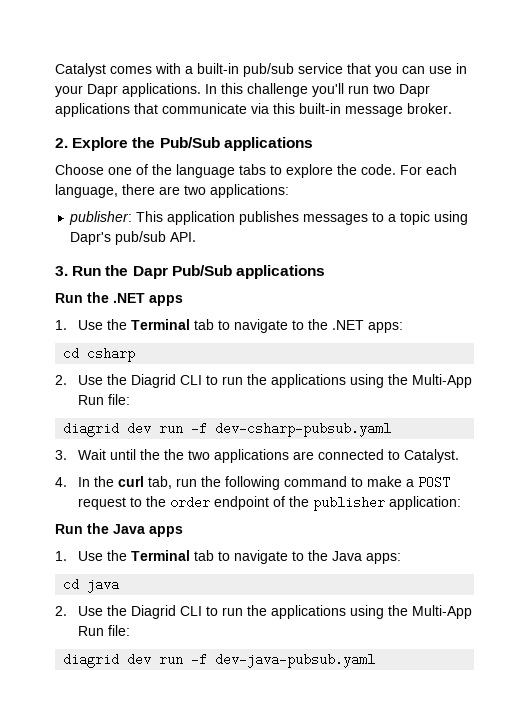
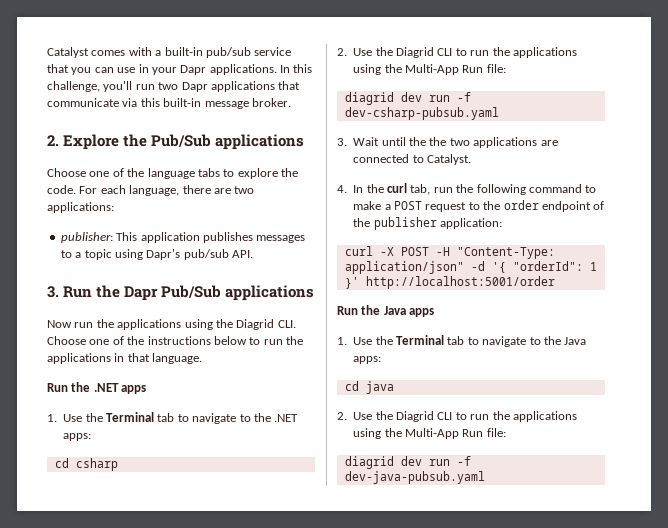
- In this challenge you'll run two Dapr applications that communicate via this built-in message broker.
+ In this challenge, you'll run two Dapr applications that communicate via this built-in message broker.
+ Now run the applications using the Diagrid CLI. Choose one of the instructions below to run the applications in that language.
+ curl -X POST -H "Content-Type: application/json" -d '{ "orderId": 1 }' http://localhost:5001/order

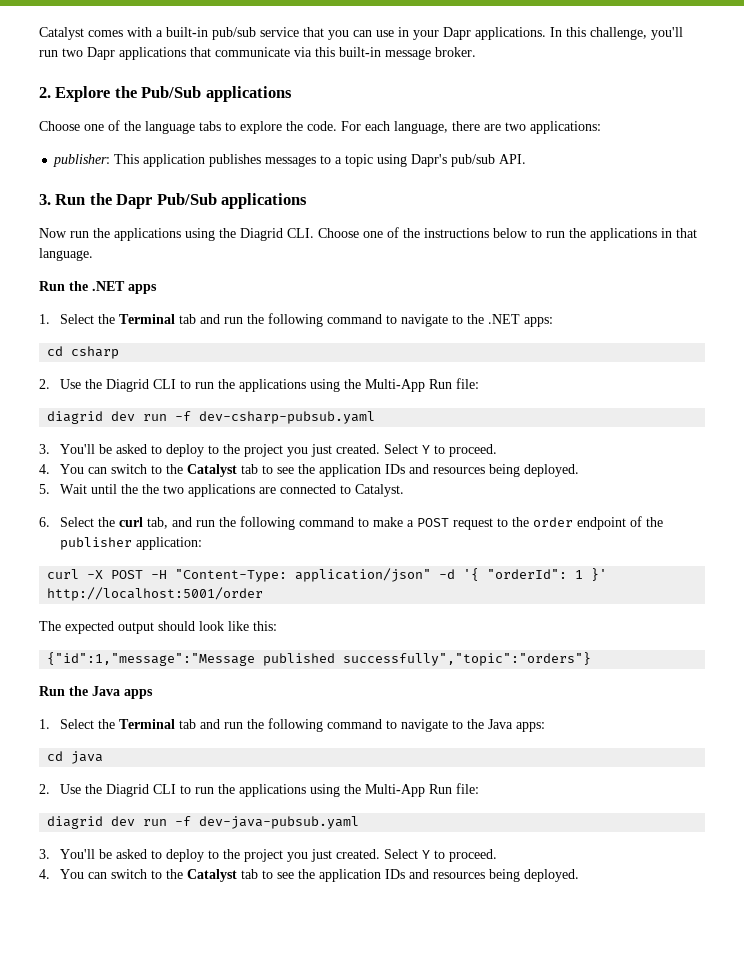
- 1. Use the Terminal tab to navigate to the .NET apps:
+ 1. Select the Terminal tab and run the following command to navigate to the .NET apps:
  diagrid dev run -f dev-csharp-pubsub.yaml
- 3. Wait until the the two applications are connected to Catalyst.
+ 3. You'll be asked to deploy to the project you just created. Select Y to proceed.
+ 4. You can switch to the Catalyst tab to see the application IDs and resources being deployed.
+ 5. Wait until the the two applications are connected to Catalyst.
- 4. In the curl tab, run the following command to make a POST request to the order endpoint of the publisher application:
+ 6. Select the curl tab, and run the following command to make a POST request to the order endpoint of the publisher application:
+ The expected output should look like this:
+ {"id":1,"message":"Message published successfully","topic":"orders"}
- 1. Use the Terminal tab to navigate to the Java apps:
+ 1. Select the Terminal tab and run the following command to navigate to the Java apps:
  diagrid dev run -f dev-java-pubsub.yaml
+ 3. You'll be asked to deploy to the project you just created. Select Y to proceed.
+ 4. You can switch to the Catalyst tab to see the application IDs and resources being deployed.

